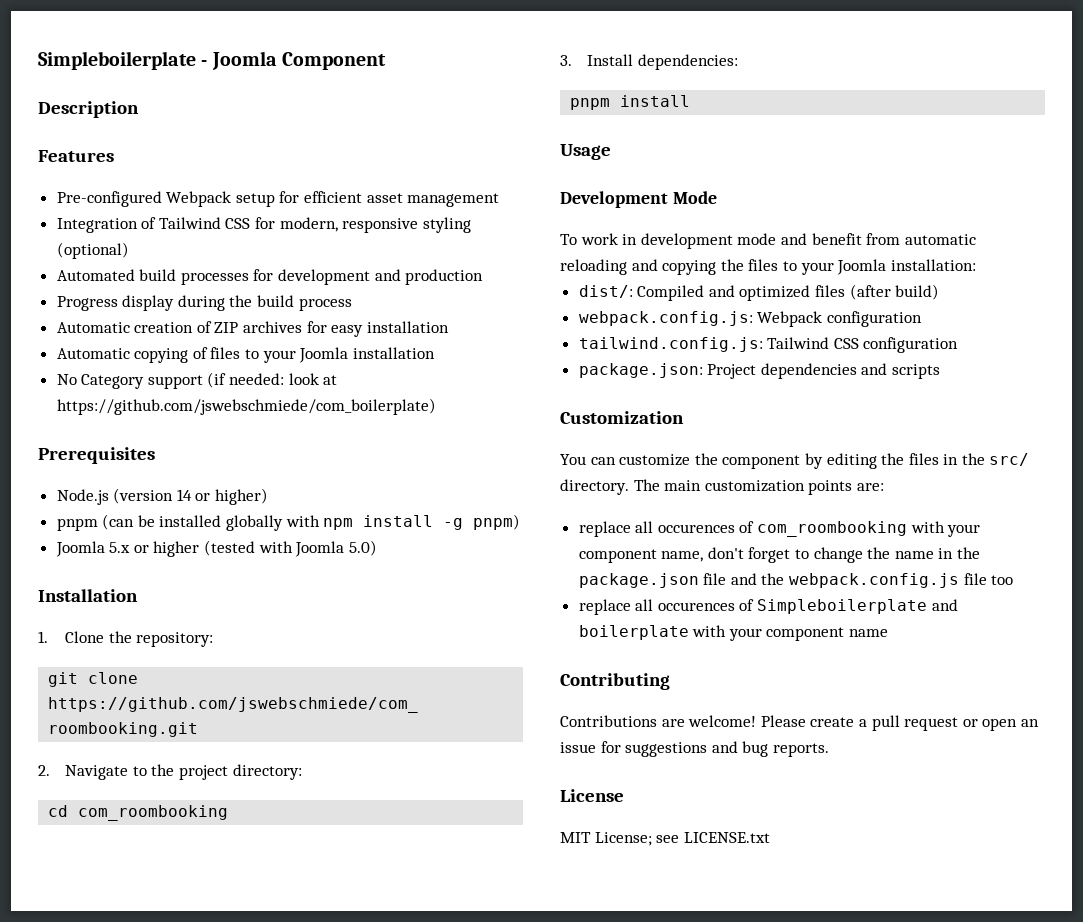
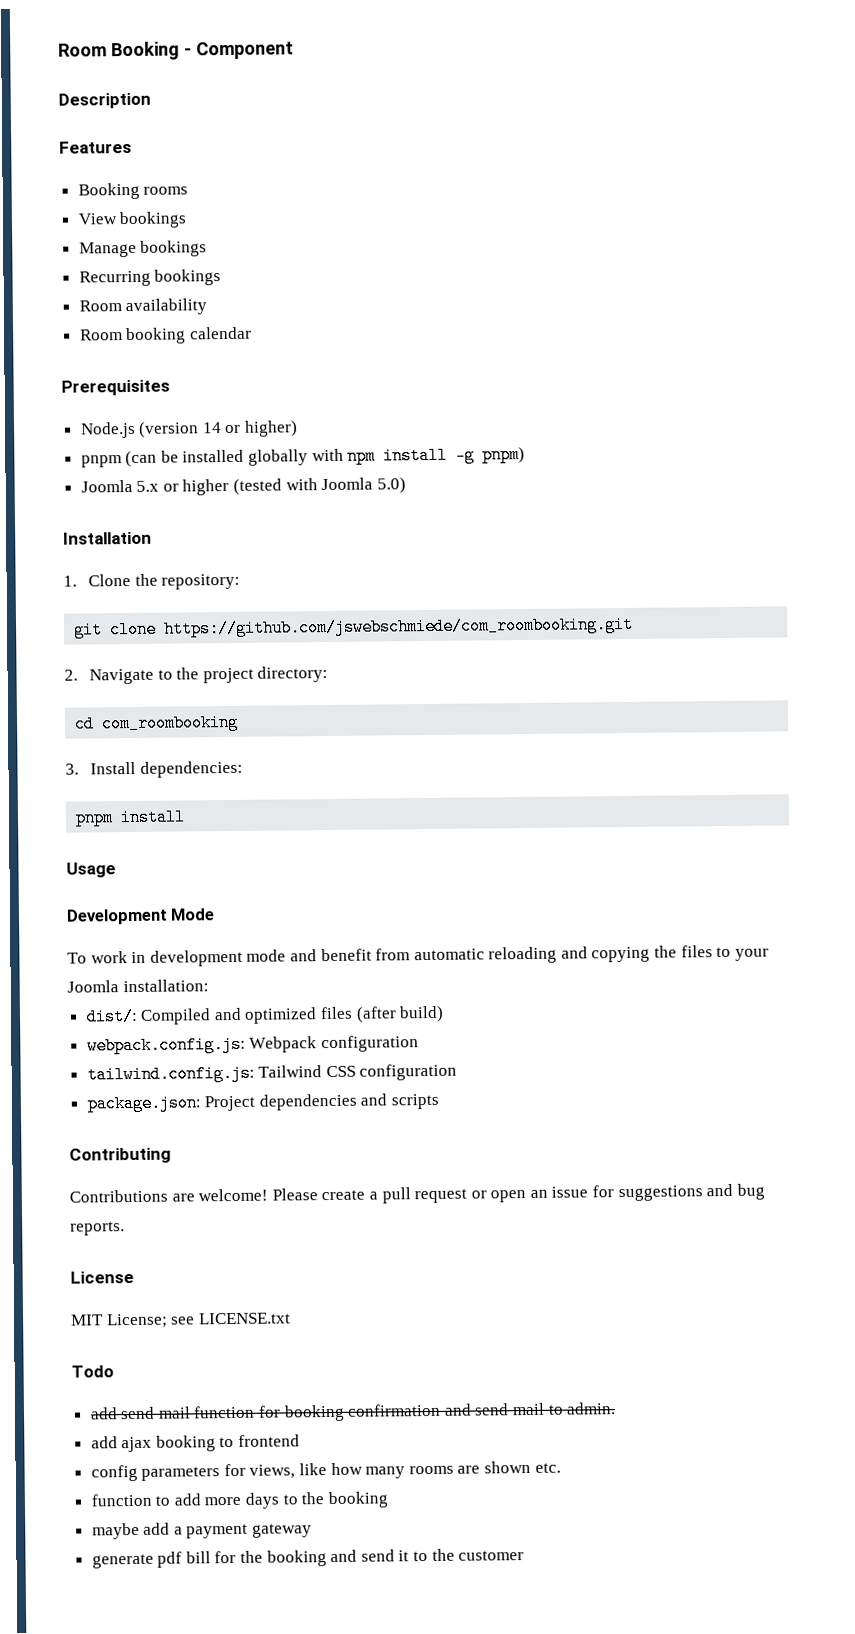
- Simpleboilerplate - Joomla Component
+ Room Booking - Component
- Pre-configured Webpack setup for efficient asset management
- Integration of Tailwind CSS for modern, responsive styling (optional)
- Automated build processes for development and production
- Progress display during the build process
- Automatic creation of ZIP archives for easy installation
- Automatic copying of files to your Joomla installation
- No Category support (if needed: look at https://github.com/jswebschmiede/com_boilerplate)
+ Booking rooms
+ View bookings
+ Manage bookings
+ Recurring bookings
+ Room availability
+ Room booking calendar
- Customization
- You can customize the component by editing the files in the src/ directory. The main customization points are:
- replace all occurences of com_roombooking with your component name, don't forget to change the name in the package.json file and the webpack.config.js file too
- replace all occurences of Simpleboilerplate and boilerplate with your component name
+ Todo
+ add send mail function for booking confirmation and send mail to admin.
+ add ajax booking to frontend
+ config parameters for views, like how many rooms are shown etc.
+ function to add more days to the booking
+ maybe add a payment gateway
+ generate pdf bill for the booking and send it to the customer

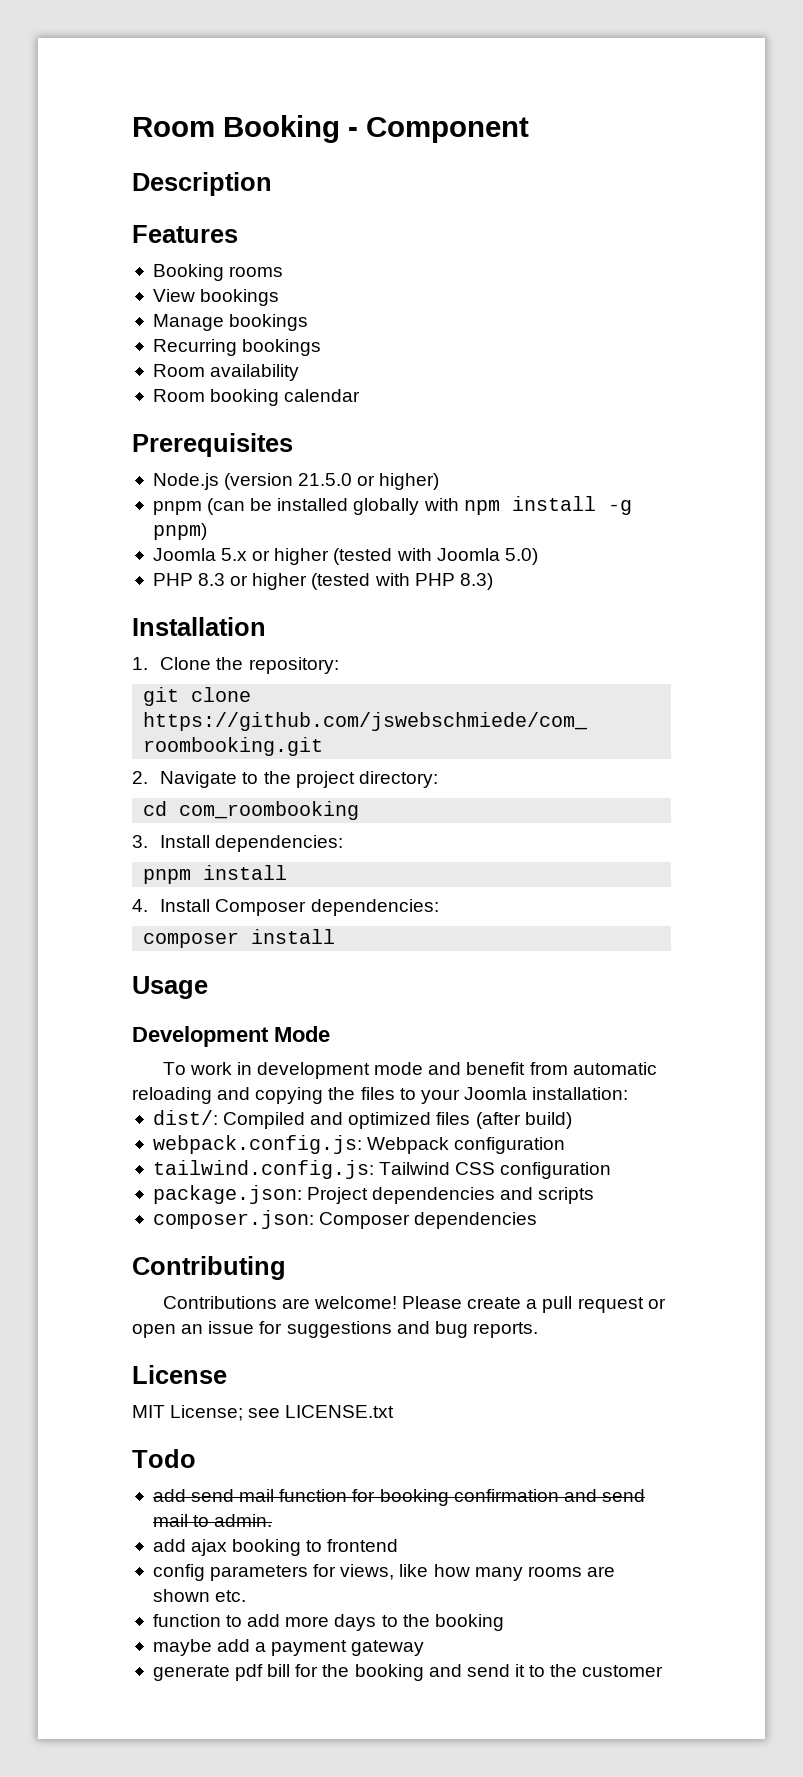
- Node.js (version 14 or higher)
+ Node.js (version 21.5.0 or higher)
+ PHP 8.3 or higher (tested with PHP 8.3)
+ 4. Install Composer dependencies:
+ composer install
+ composer.json: Composer dependencies

